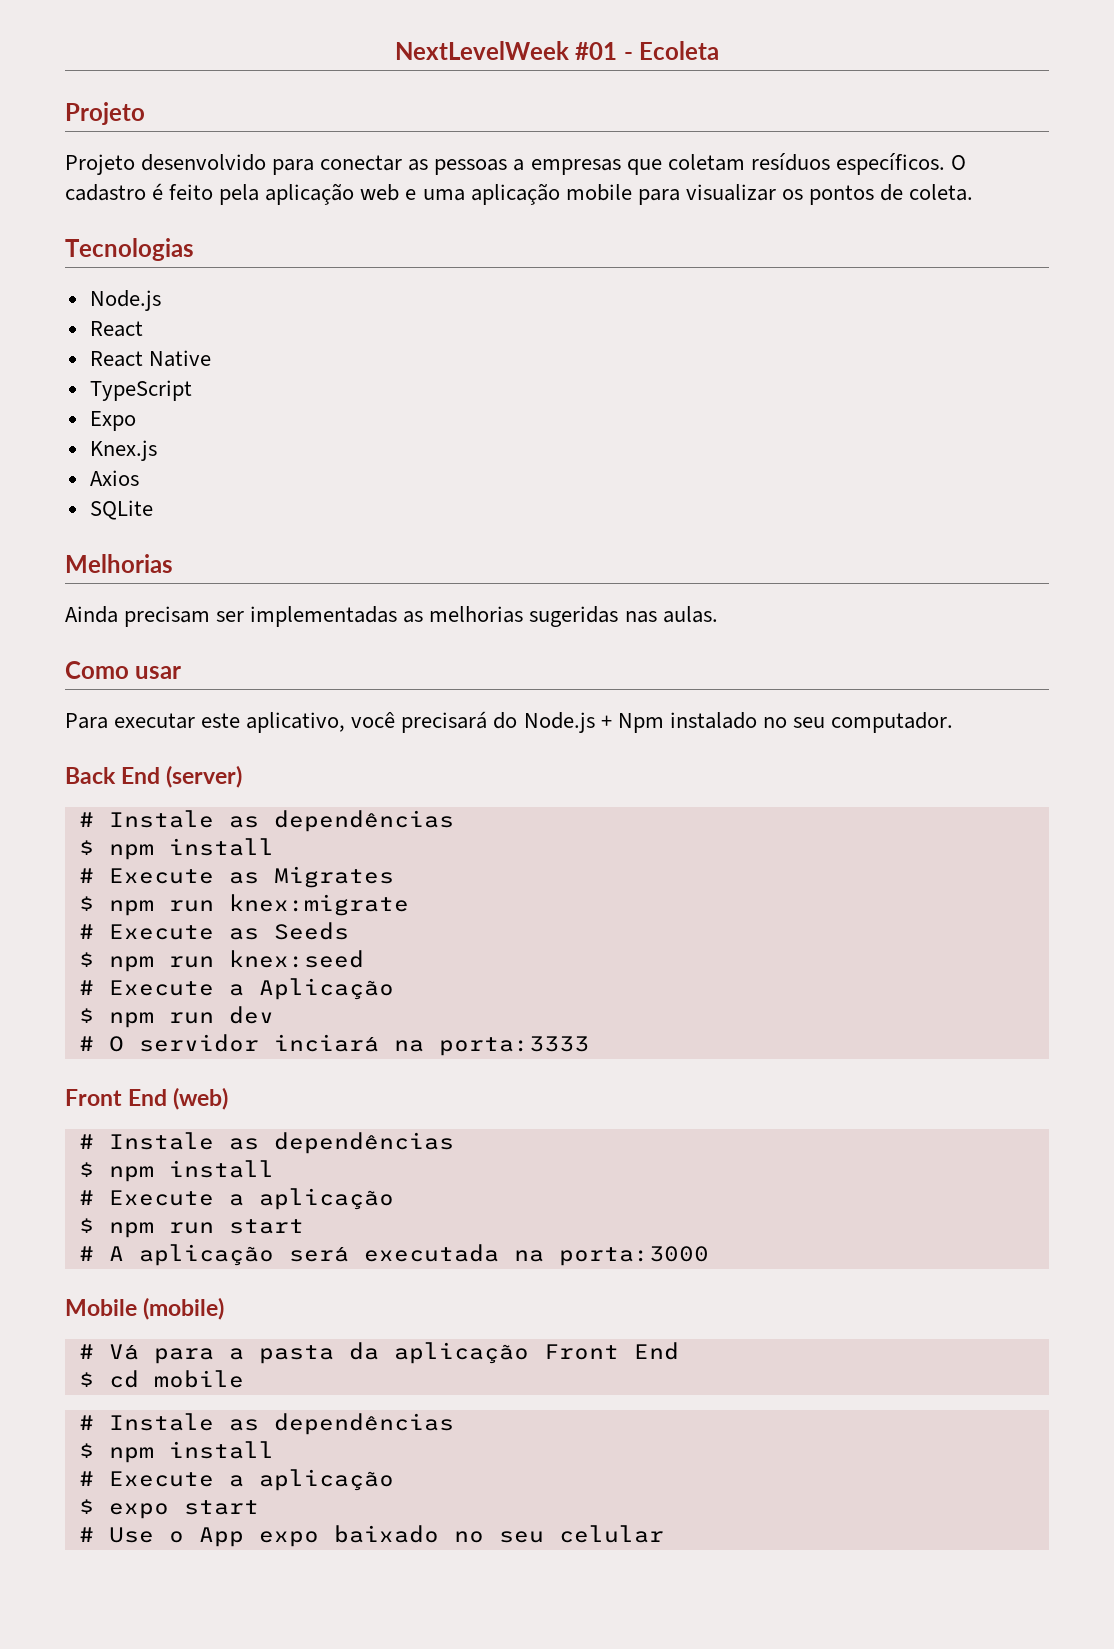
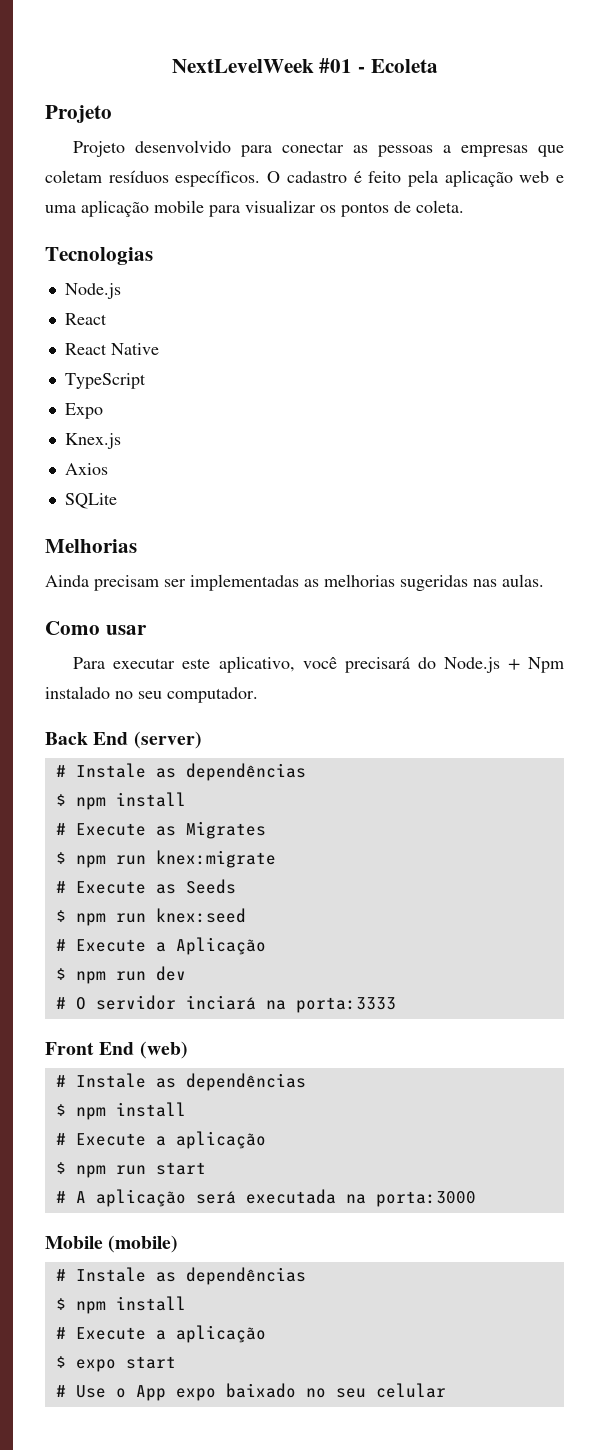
- # Vá para a pasta da aplicação Front End
- $ cd mobile

